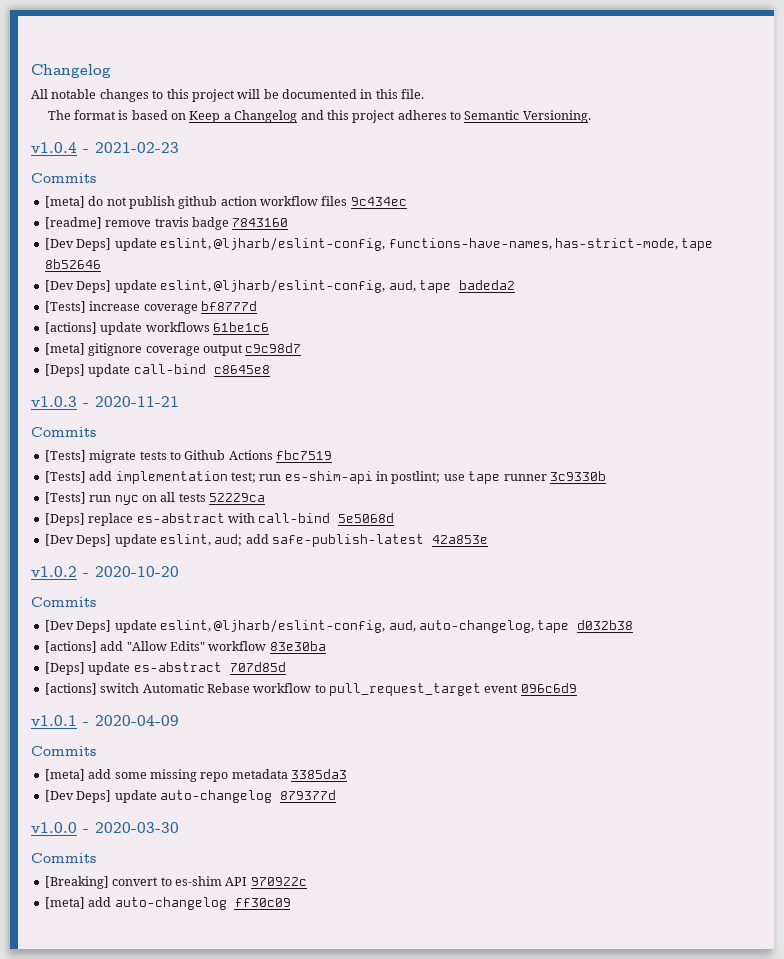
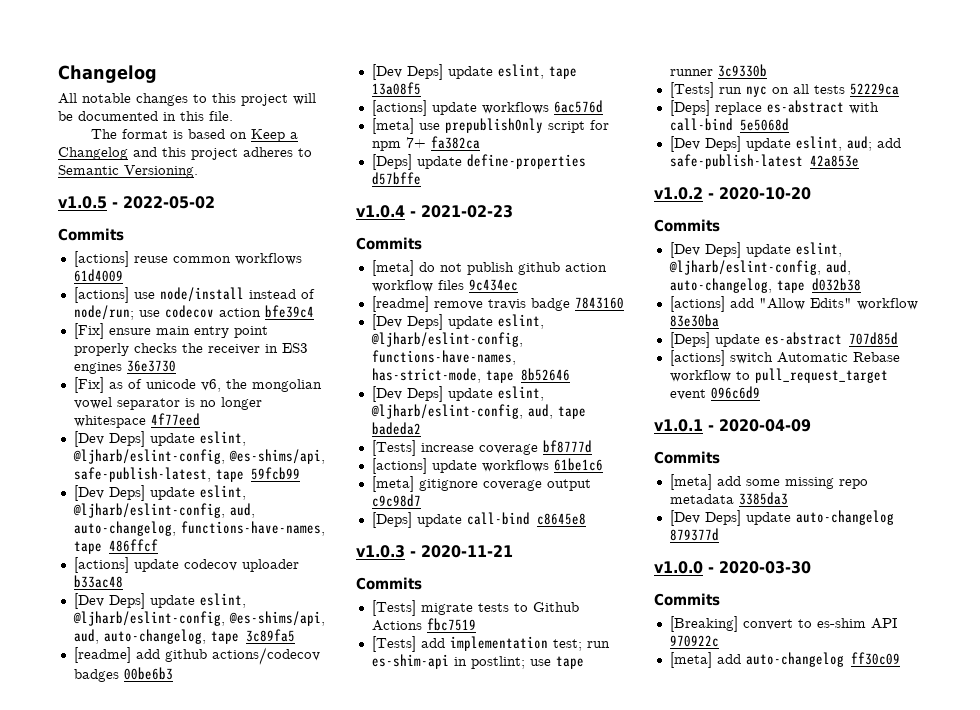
+ v1.0.5 - 2022-05-02
+ Commits
+ [actions] reuse common workflows 61d4009
+ [actions] use node/install instead of node/run; use codecov action bfe39c4
+ [Fix] ensure main entry point properly checks the receiver in ES3 engines 36e3730
+ [Fix] as of unicode v6, the mongolian vowel separator is no longer whitespace 4f77eed
+ [Dev Deps] update eslint, @ljharb/eslint-config, @es-shims/api, safe-publish-latest, tape 59fcb99
+ [Dev Deps] update eslint, @ljharb/eslint-config, aud, auto-changelog, functions-have-names, tape 486ffcf
+ [actions] update codecov uploader b33ac48
+ [Dev Deps] update eslint, @ljharb/eslint-config, @es-shims/api, aud, auto-changelog, tape 3c89fa5
+ [readme] add github actions/codecov badges 00be6b3
+ [Dev Deps] update eslint, tape 13a08f5
+ [actions] update workflows 6ac576d
+ [meta] use prepublishOnly script for npm 7+ fa382ca
+ [Deps] update define-properties d57bffe

